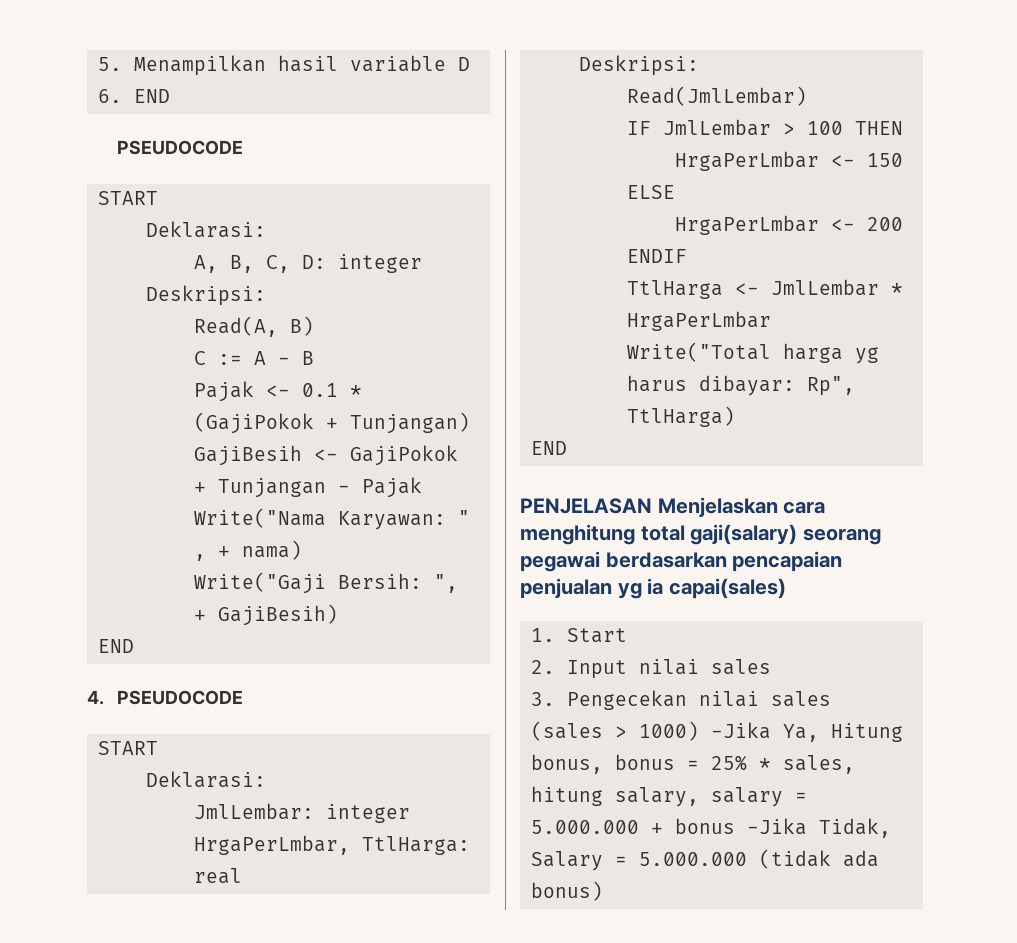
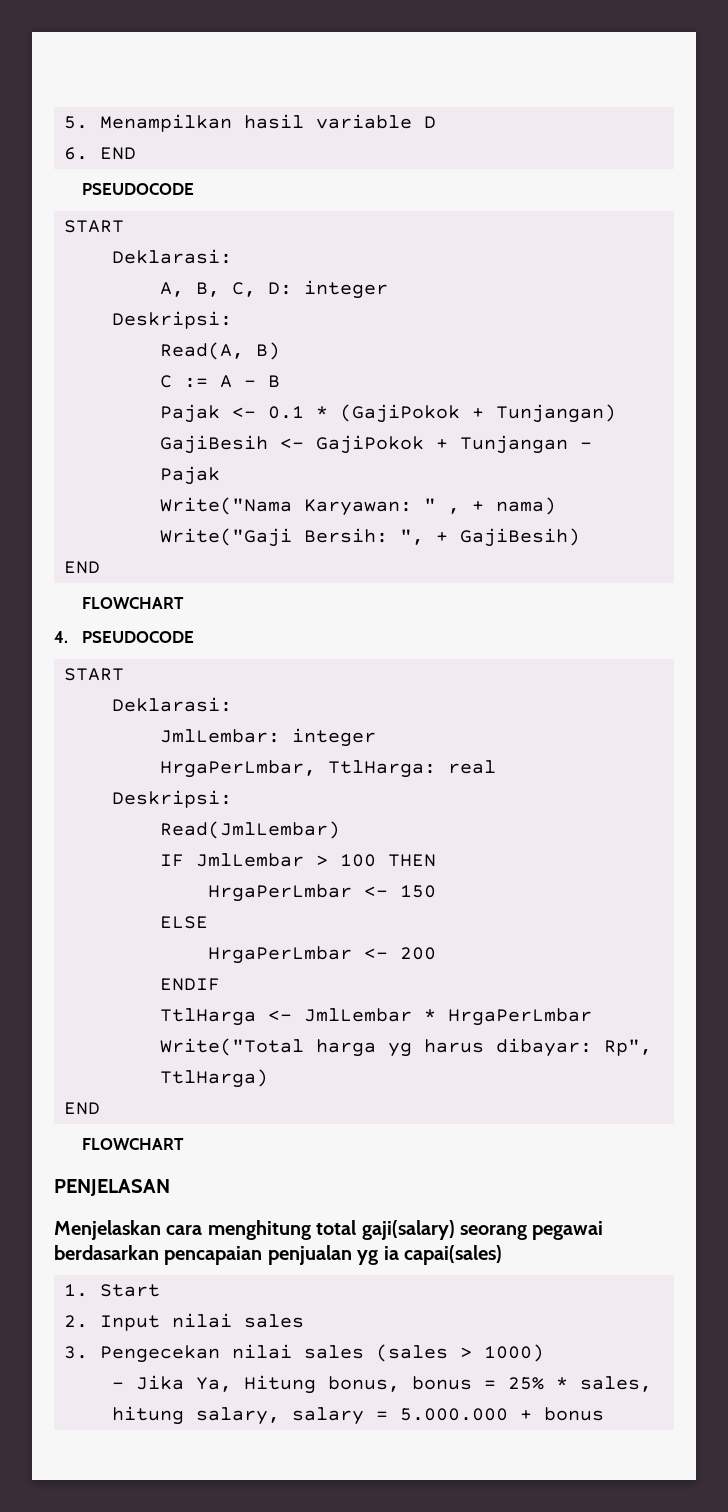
  Write("Gaji Bersih: ", + GajiBesih)
  END
+ FLOWCHART
  Write("Total harga yg harus dibayar: Rp", TtlHarga)
  END
+ FLOWCHART
- PENJELASAN Menjelaskan cara menghitung total gaji(salary) seorang pegawai berdasarkan pencapaian penjualan yg ia capai(sales)
+ PENJELASAN
+ Menjelaskan cara menghitung total gaji(salary) seorang pegawai berdasarkan pencapaian penjualan yg ia capai(sales)
- 3. Pengecekan nilai sales (sales > 1000) -Jika Ya, Hitung bonus, bonus = 25% * sales, hitung salary, salary = 5.000.000 + bonus -Jika Tidak, Salary = 5.000.000 (tidak ada bonus)
+ 3. Pengecekan nilai sales (sales > 1000)
+ - Jika Ya, Hitung bonus, bonus = 25% * sales, hitung salary, salary = 5.000.000 + bonus

